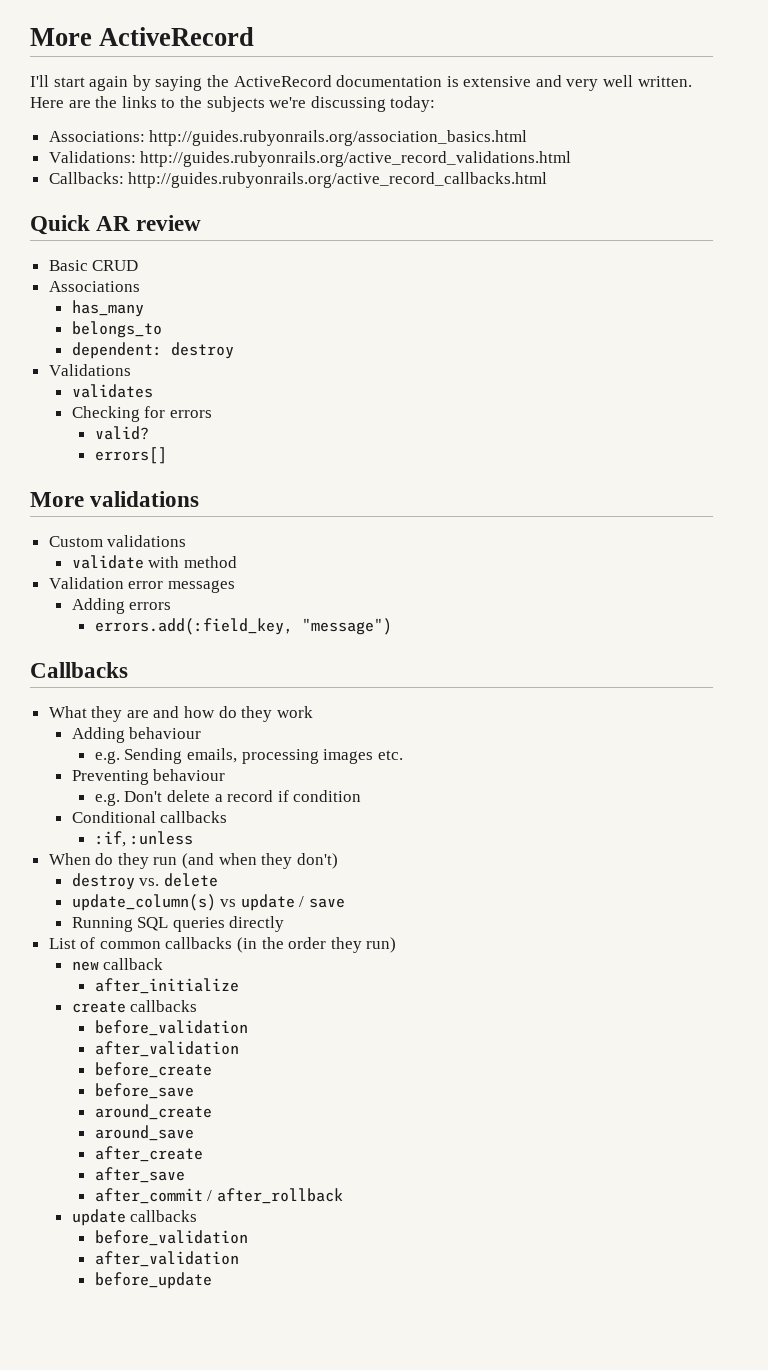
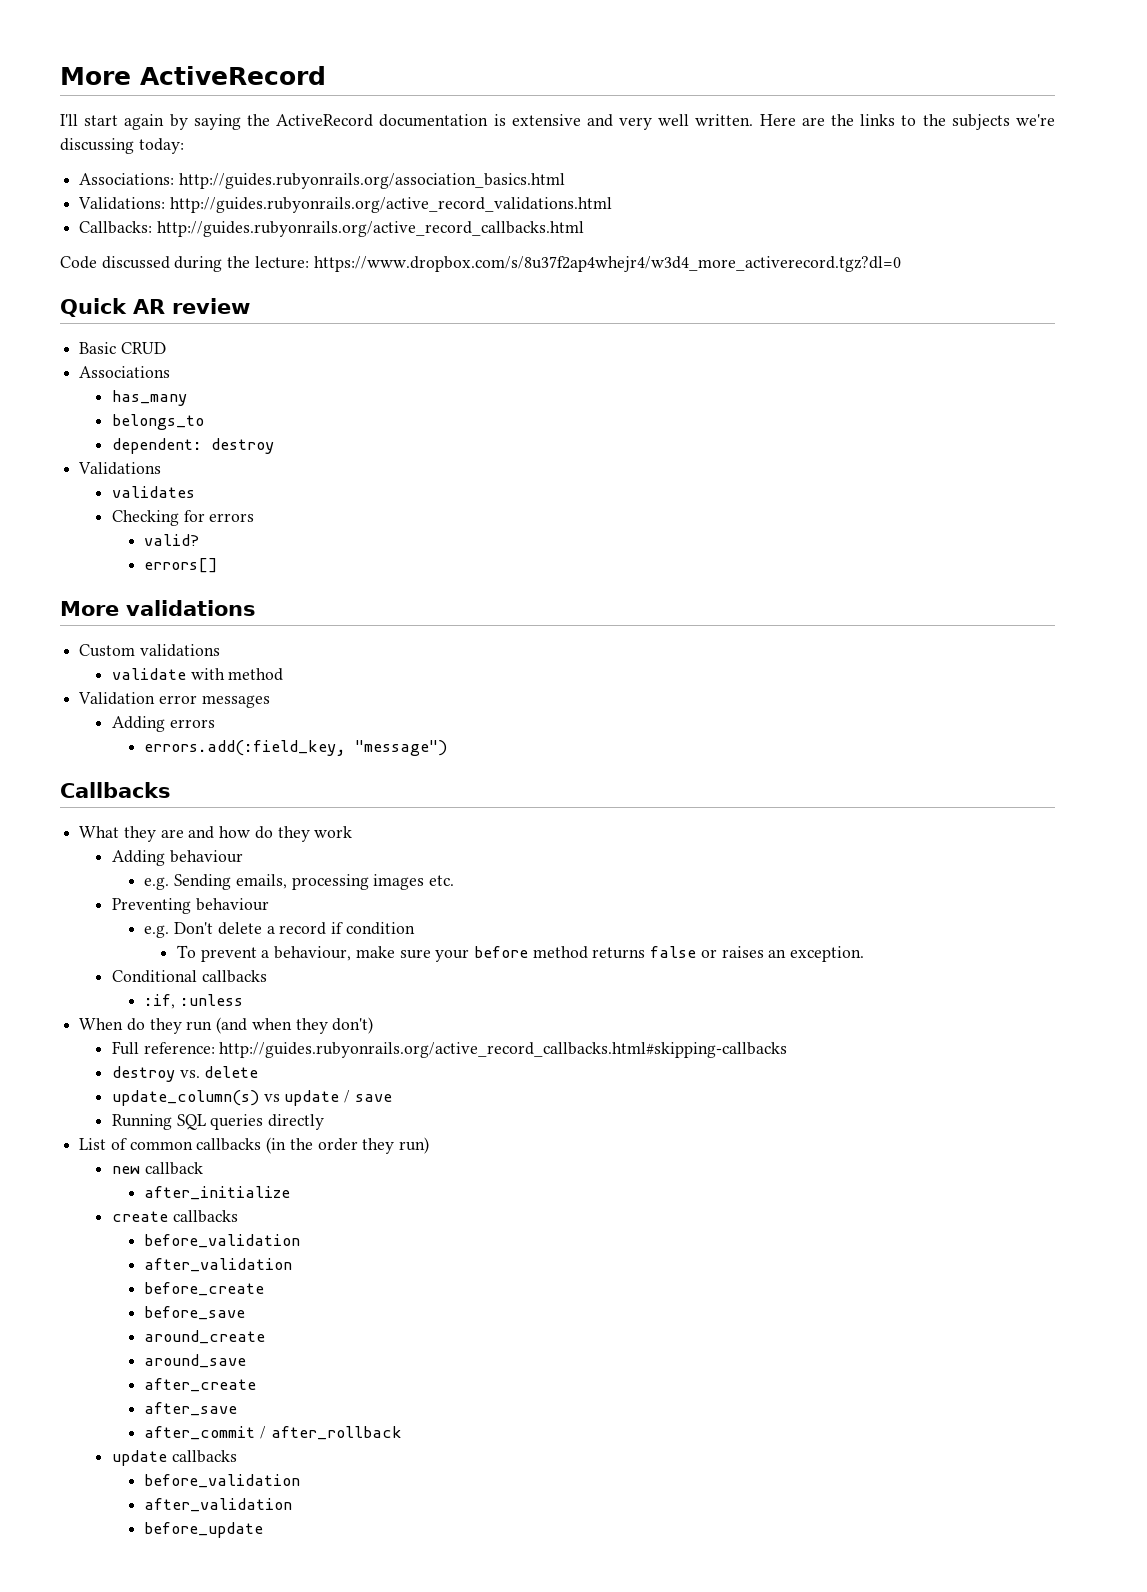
+ Code discussed during the lecture: https://www.dropbox.com/s/8u37f2ap4whejr4/w3d4_more_activerecord.tgz?dl=0
+ To prevent a behaviour, make sure your before method returns false or raises an exception.
+ Full reference: http://guides.rubyonrails.org/active_record_callbacks.html#skipping-callbacks

